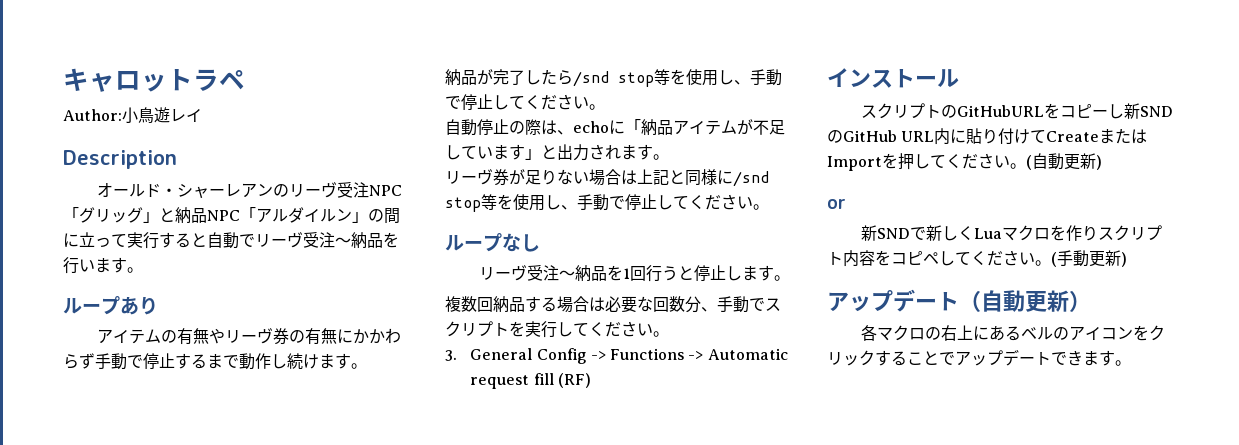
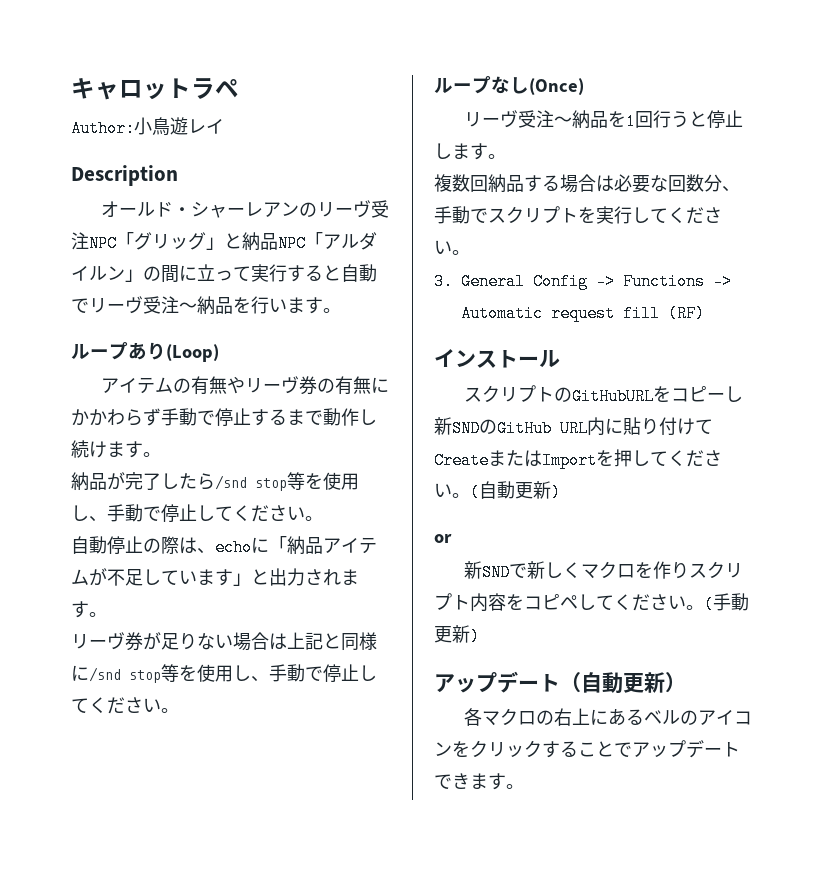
- ループあり
+ ループあり(Loop)
- ループなし
+ ループなし(Once)
- 新SNDで新しくLuaマクロを作りスクリプト内容をコピペしてください。
+ 新SNDで新しくマクロを作りスクリプト内容をコピペしてください。

